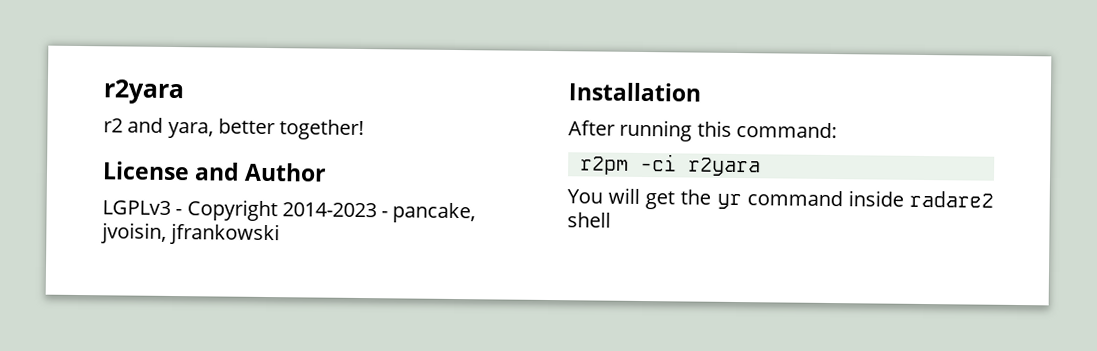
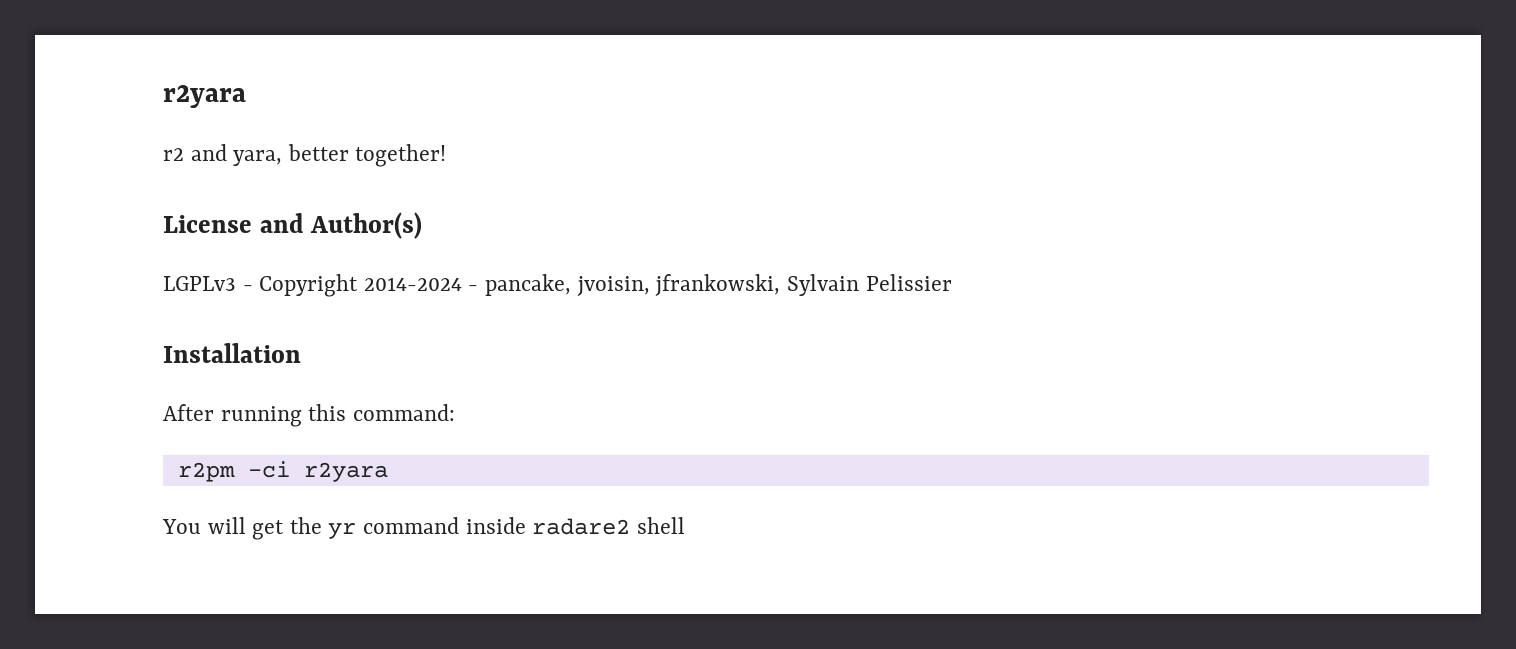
- License and Author
+ License and Author(s)
- LGPLv3 - Copyright 2014-2023 - pancake, jvoisin, jfrankowski
+ LGPLv3 - Copyright 2014-2024 - pancake, jvoisin, jfrankowski, Sylvain Pelissier

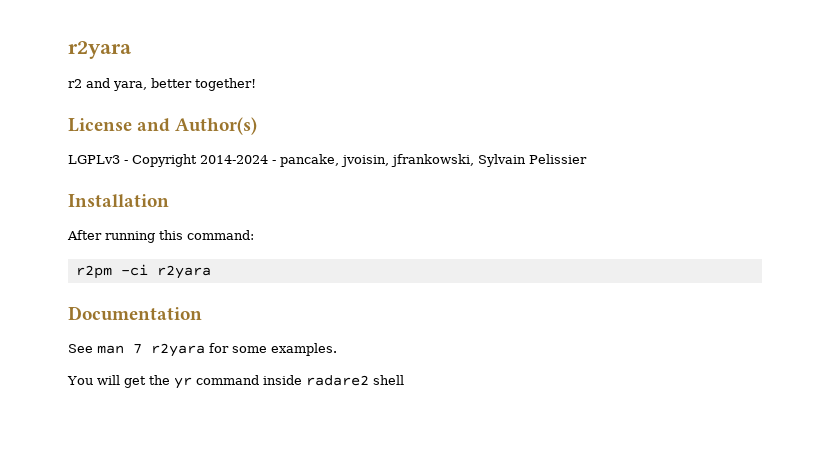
+ Documentation
+ See man 7 r2yara for some examples.

